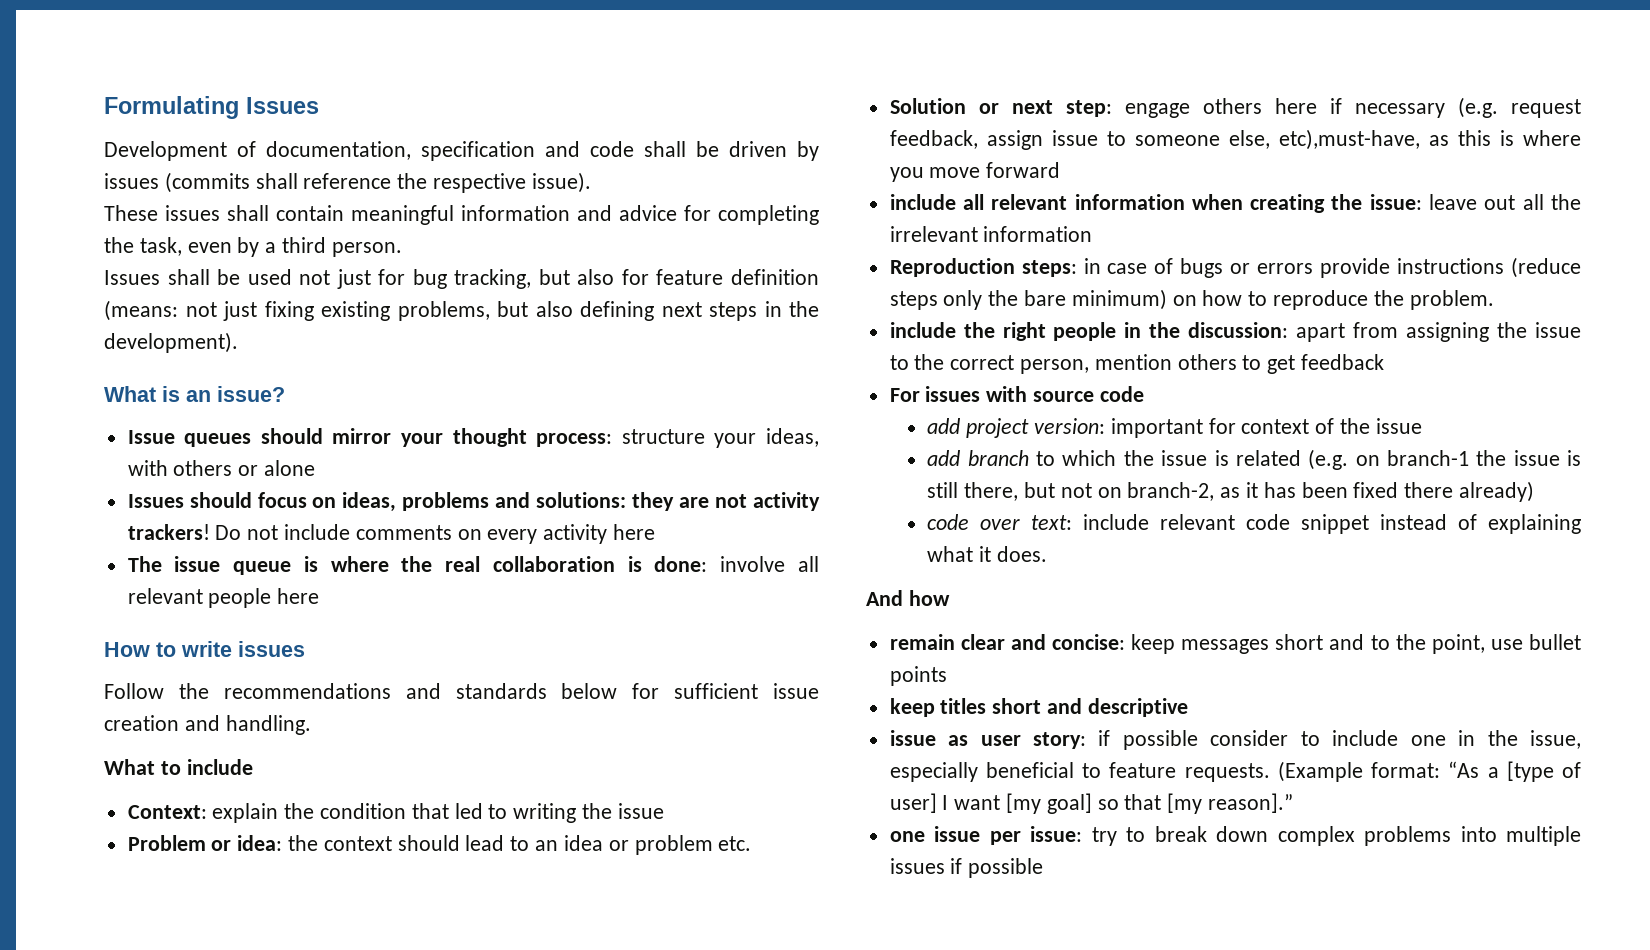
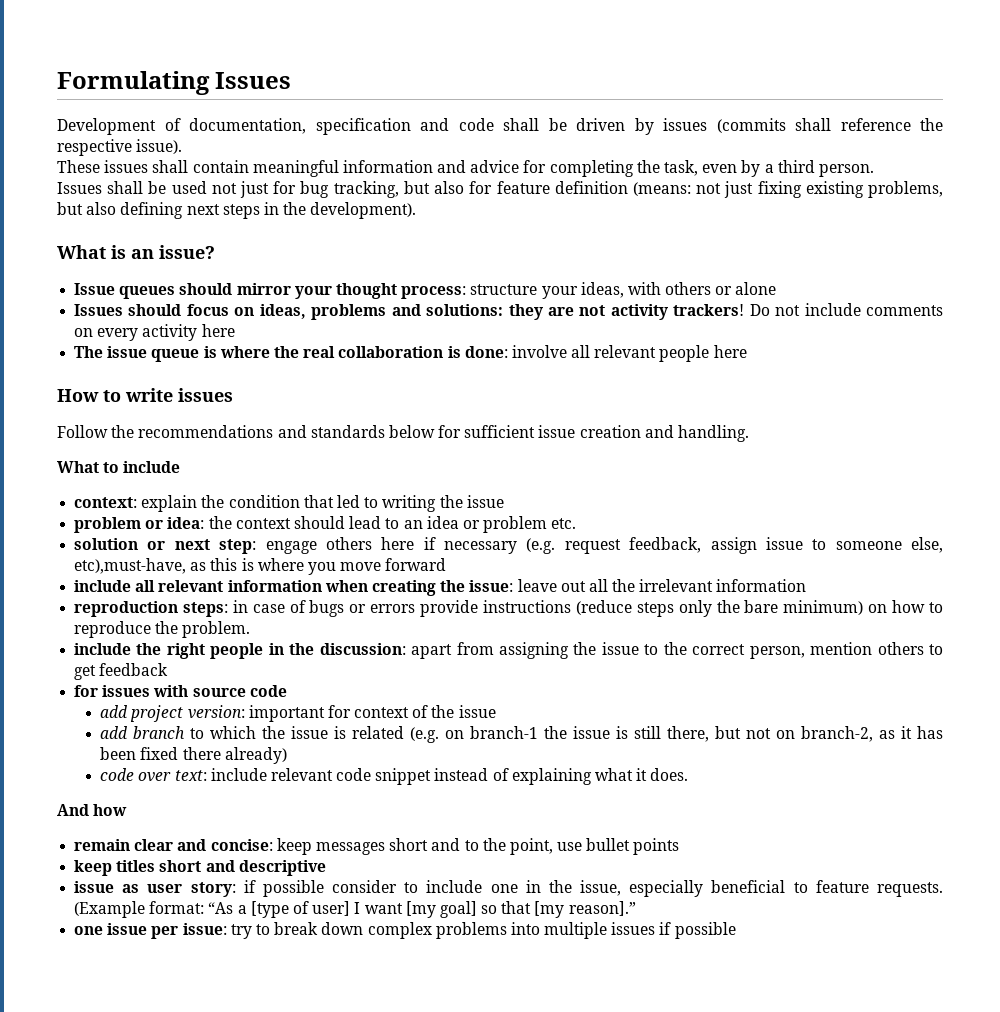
- Context: explain the condition that led to writing the issue
+ context: explain the condition that led to writing the issue
- Problem or idea: the context should lead to an idea or problem etc.
+ problem or idea: the context should lead to an idea or problem etc.
- Solution or next step: engage others here if necessary (e.g. request feedback, assign issue to someone else, etc),must-have, as this is where you move forward
+ solution or next step: engage others here if necessary (e.g. request feedback, assign issue to someone else, etc),must-have, as this is where you move forward
- Reproduction steps: in case of bugs or errors provide instructions (reduce steps only the bare minimum) on how to reproduce the problem.
+ reproduction steps: in case of bugs or errors provide instructions (reduce steps only the bare minimum) on how to reproduce the problem.
- For issues with source code
+ for issues with source code

